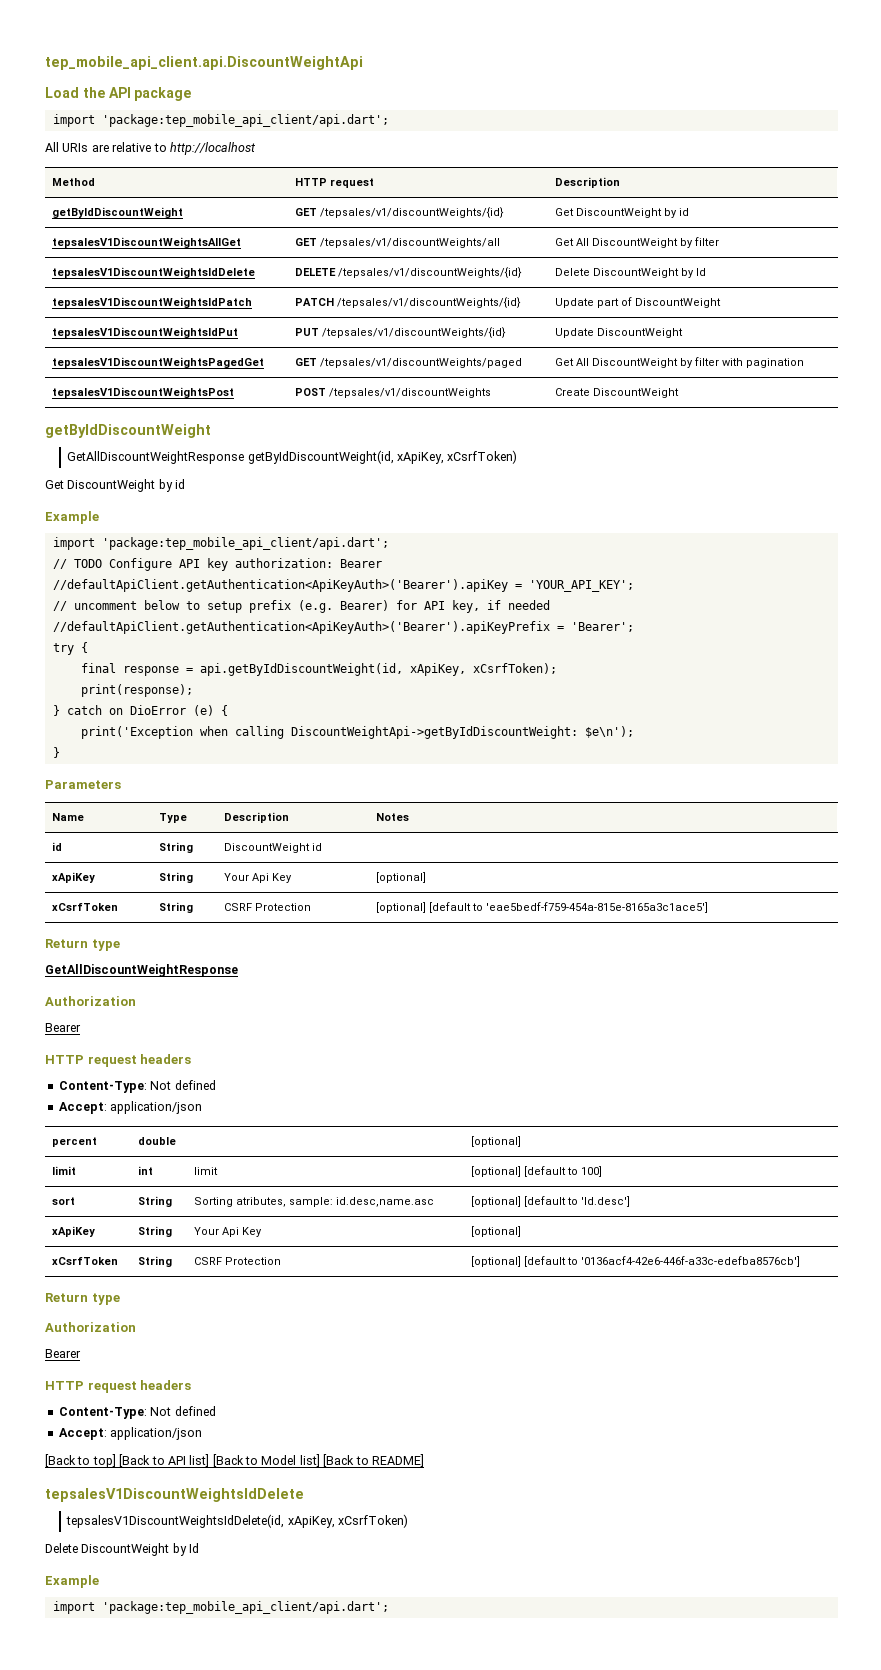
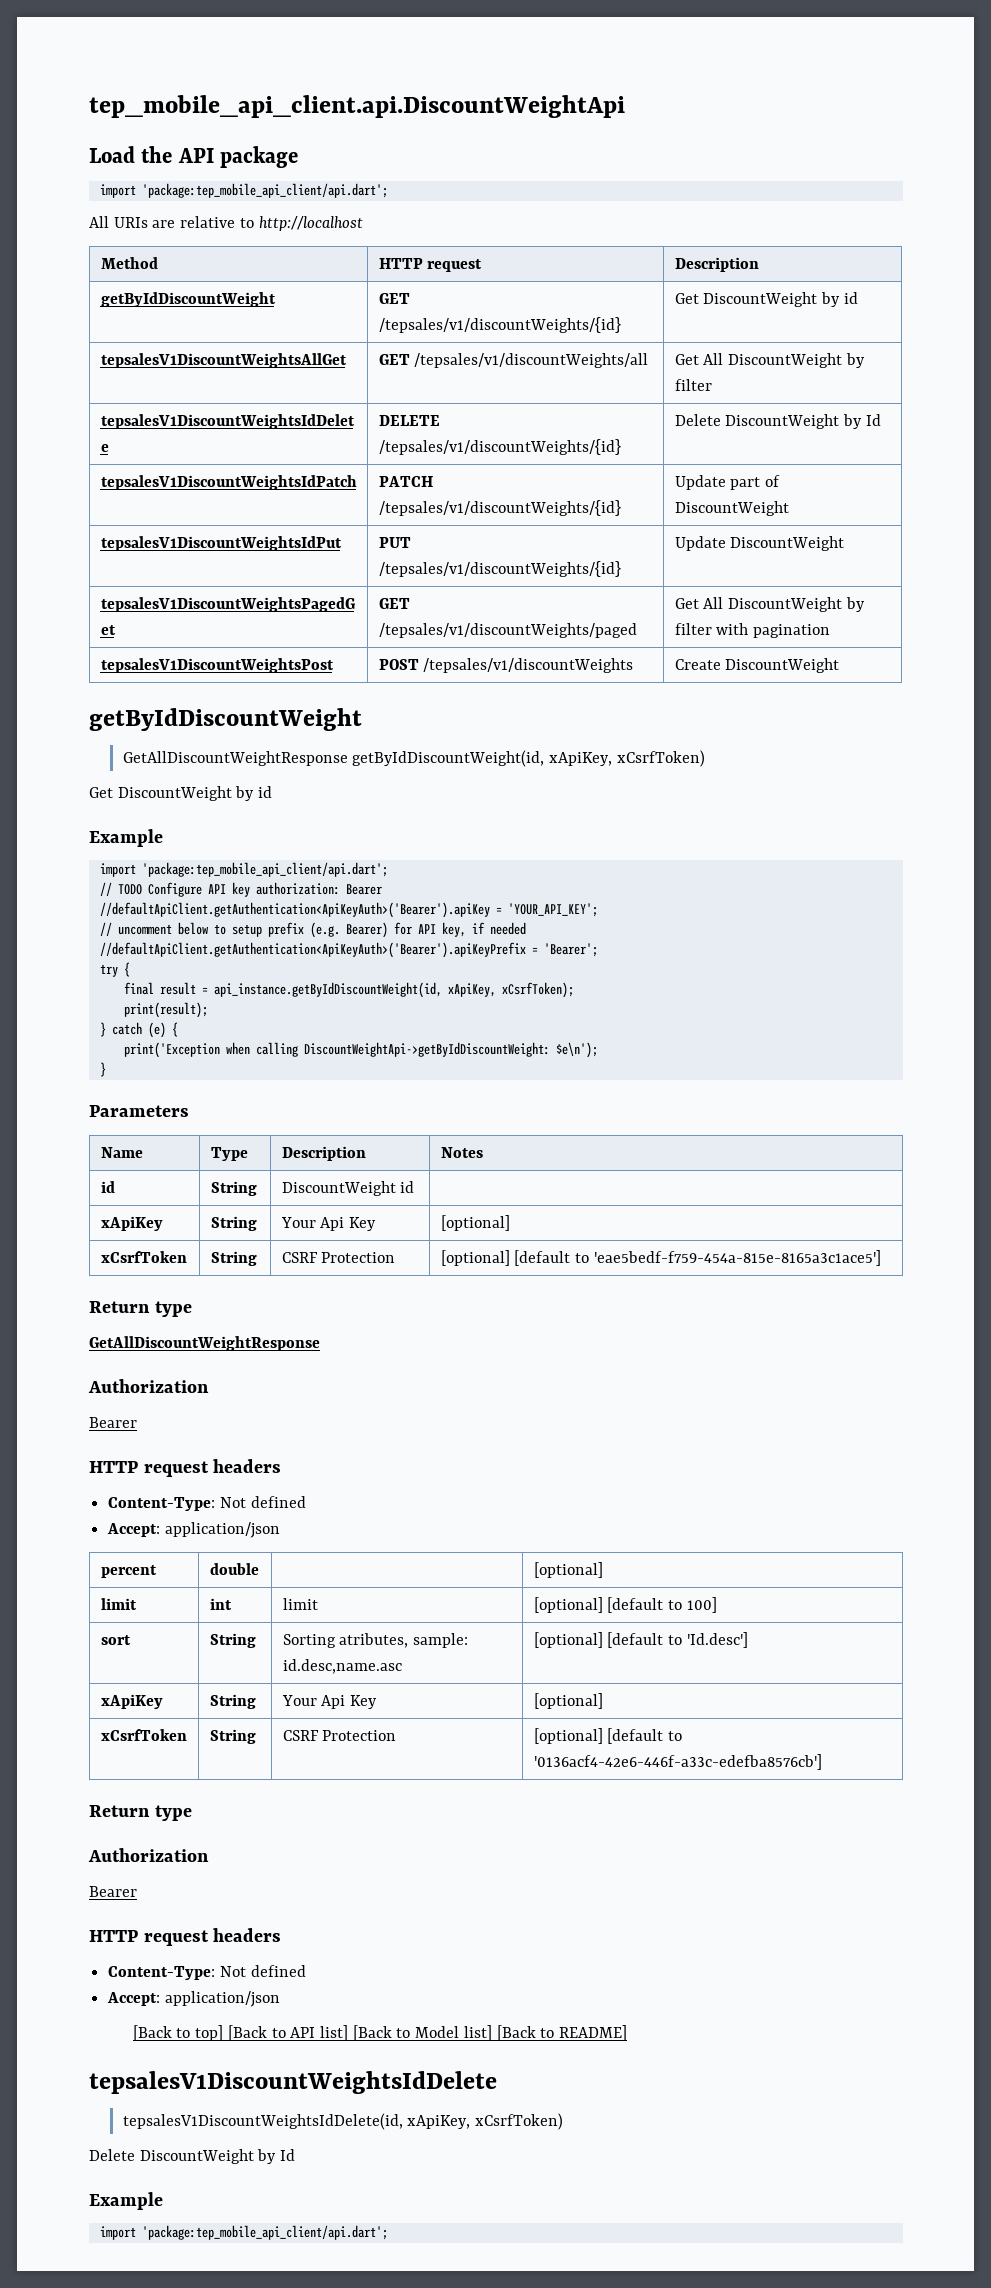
- final response = api.getByIdDiscountWeight(id, xApiKey, xCsrfToken);
+ final result = api_instance.getByIdDiscountWeight(id, xApiKey, xCsrfToken);
- print(response);
+ print(result);
- } catch on DioError (e) {
+ } catch (e) {

